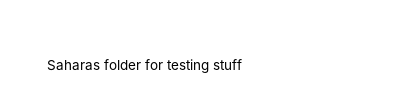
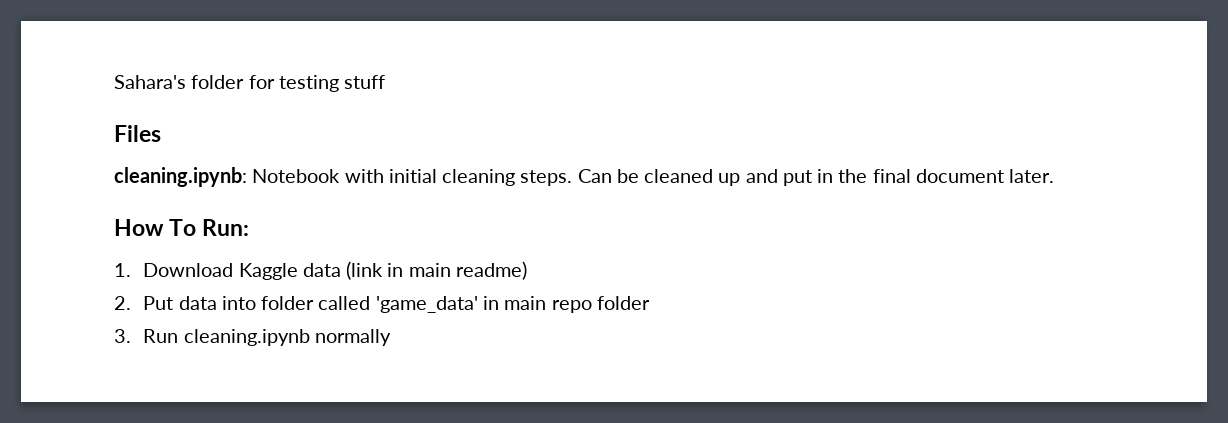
- Saharas folder for testing stuff
+ Sahara's folder for testing stuff
+ Files
+ cleaning.ipynb: Notebook with initial cleaning steps. Can be cleaned up and put in the final document later.
+ How To Run:
+ 1. Download Kaggle data (link in main readme)
+ 2. Put data into folder called 'game_data' in main repo folder
+ 3. Run cleaning.ipynb normally

